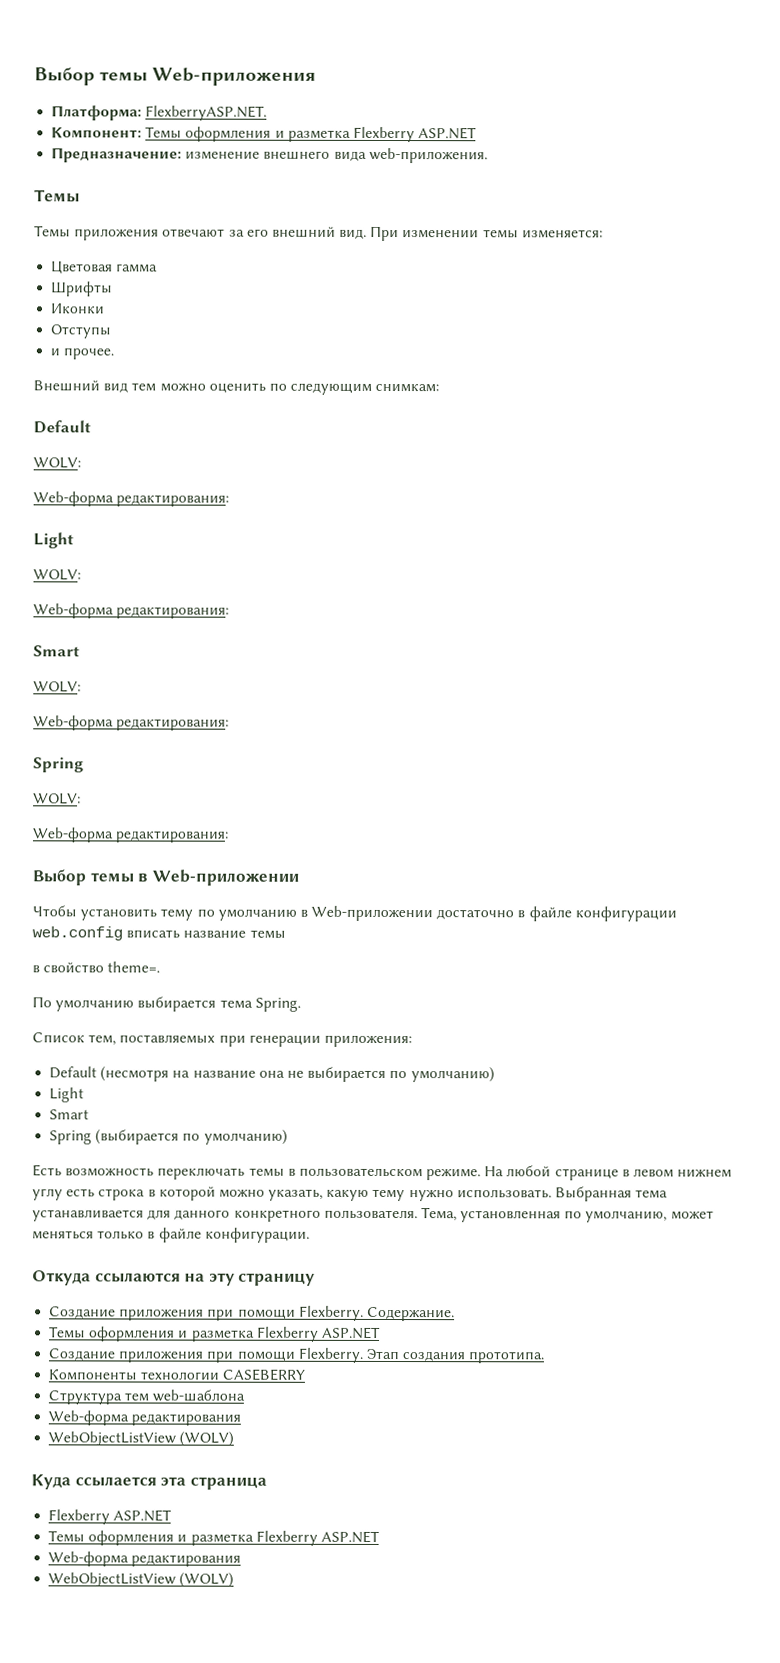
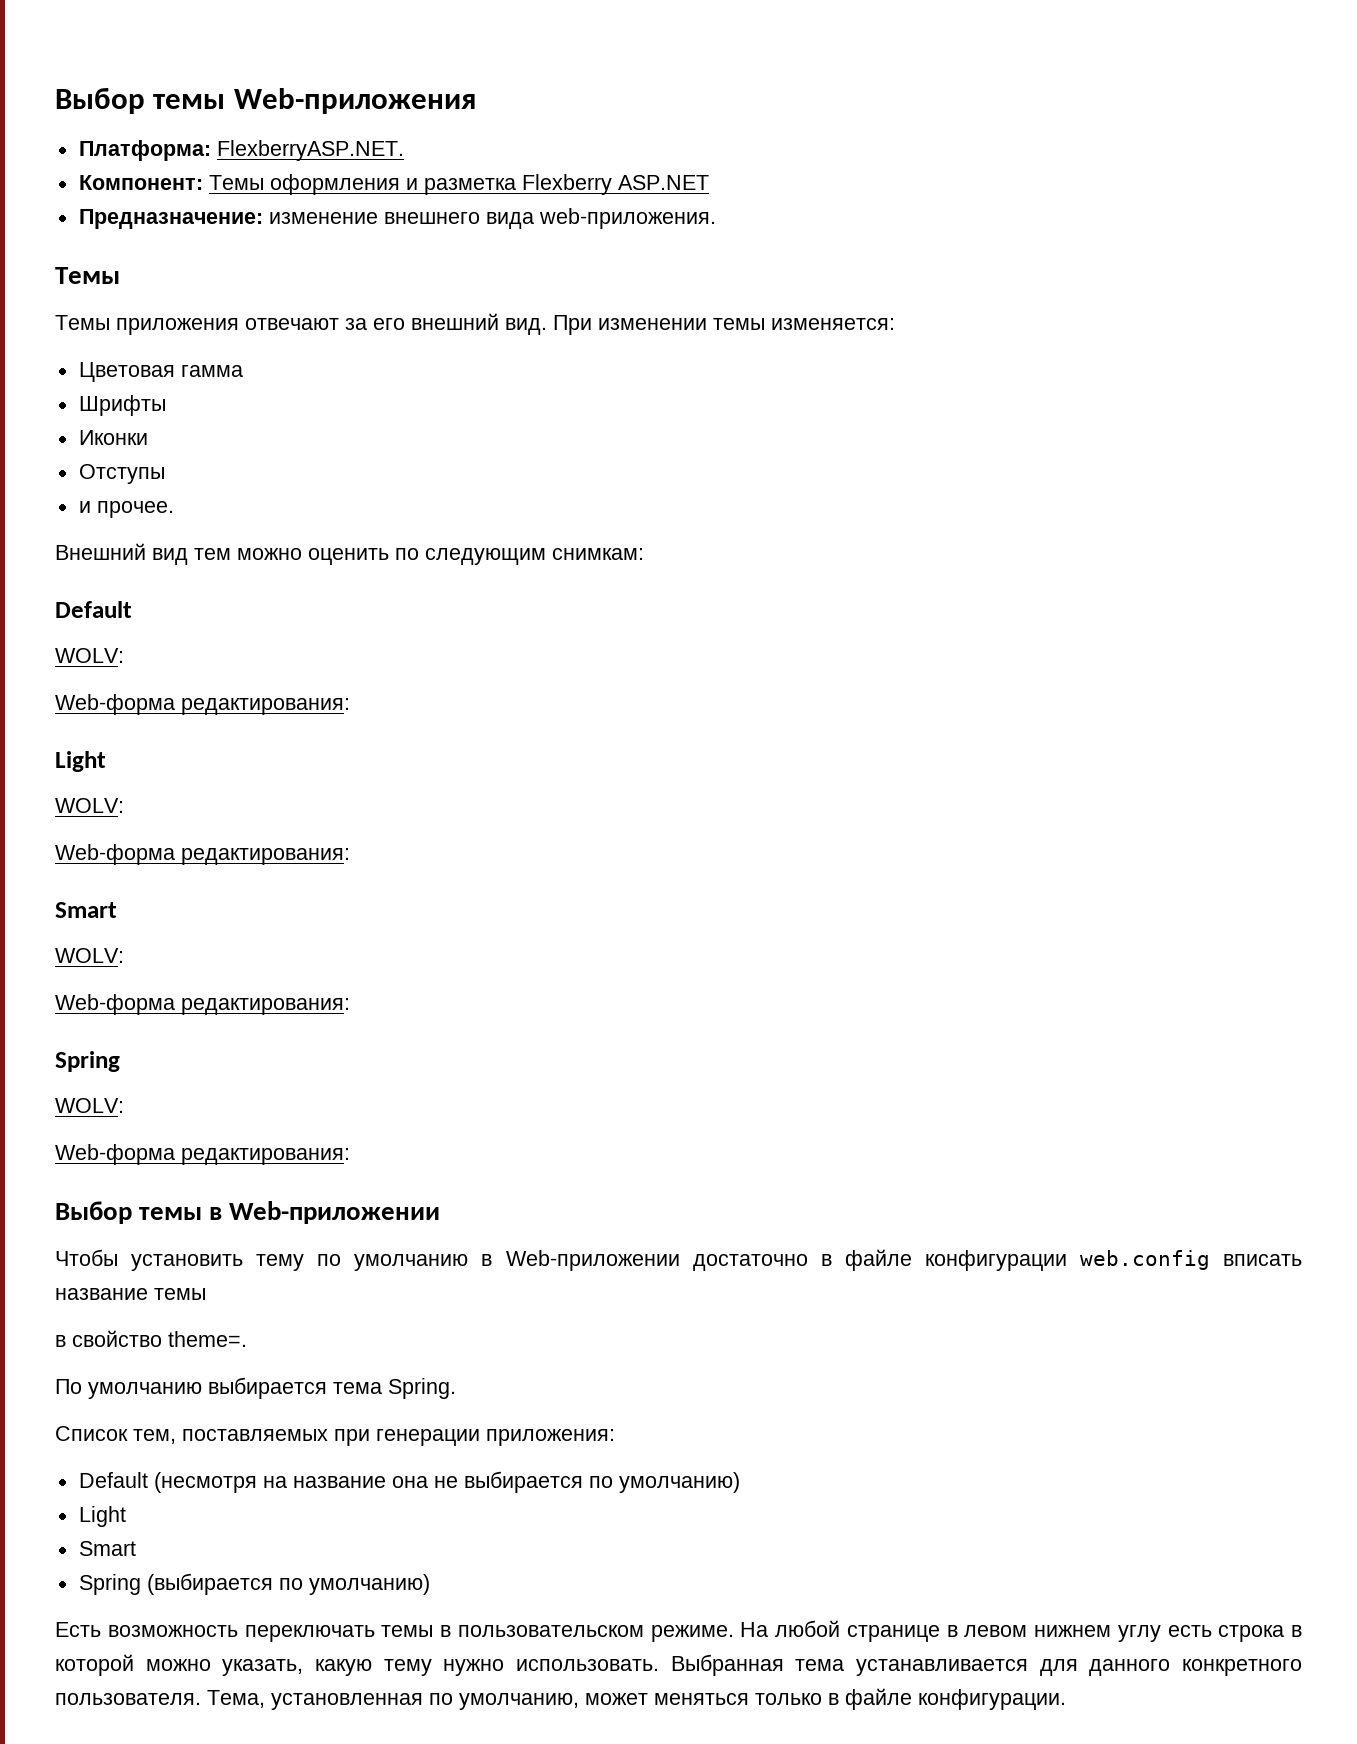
- Откуда ссылаются на эту страницу
- Создание приложения при помощи Flexberry. Содержание.
- Темы оформления и разметка Flexberry ASP.NET
- Создание приложения при помощи Flexberry. Этап создания прототипа.
- Компоненты технологии CASEBERRY
- Структура тем web-шаблона
- Web-форма редактирования
- WebObjectListView (WOLV)
- Куда ссылается эта страница
- Flexberry ASP.NET
- Темы оформления и разметка Flexberry ASP.NET
- Web-форма редактирования
- WebObjectListView (WOLV)

